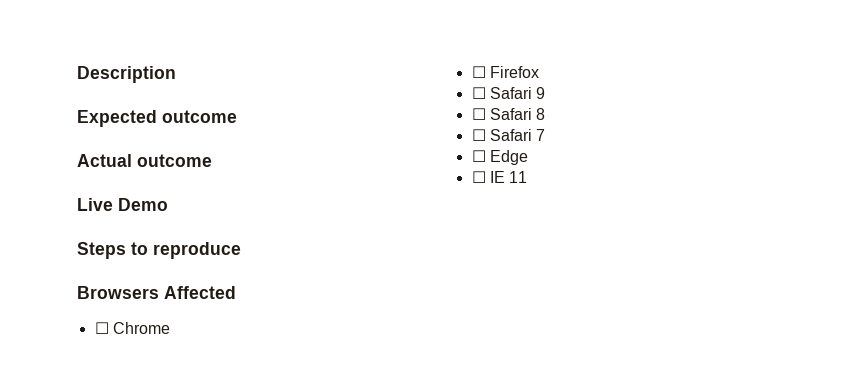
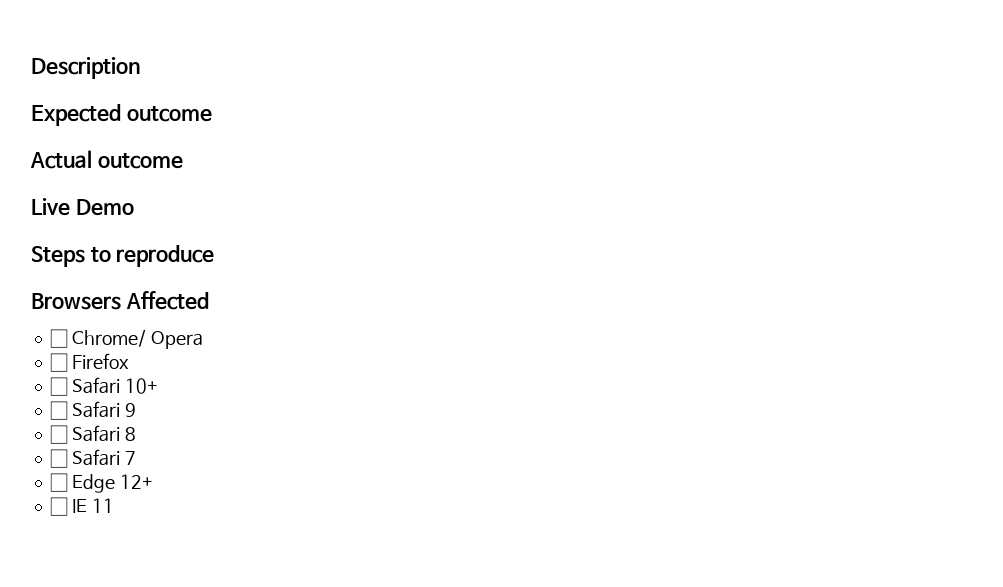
- ☐ Chrome
+ ☐ Chrome/ Opera
+ ☐ Safari 10+
- ☐ Edge
+ ☐ Edge 12+

